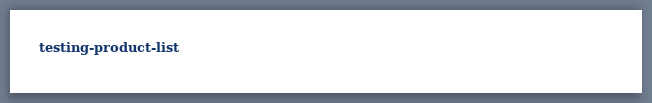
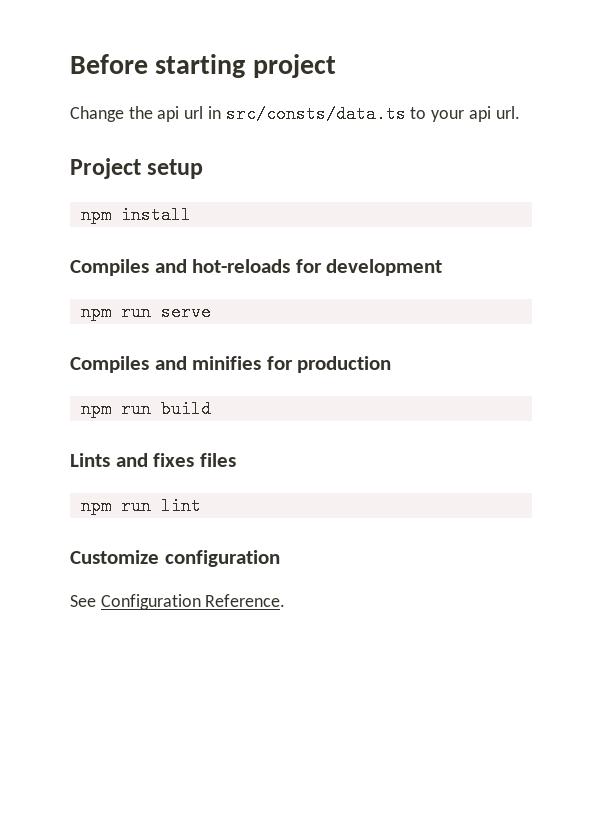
- testing-product-list
+ Before starting project
+ Change the api url in src/consts/data.ts to your api url.
+ Project setup
+ npm install
+ Compiles and hot-reloads for development
+ npm run serve
+ Compiles and minifies for production
+ npm run build
+ Lints and fixes files
+ npm run lint
+ Customize configuration
+ See Configuration Reference.

